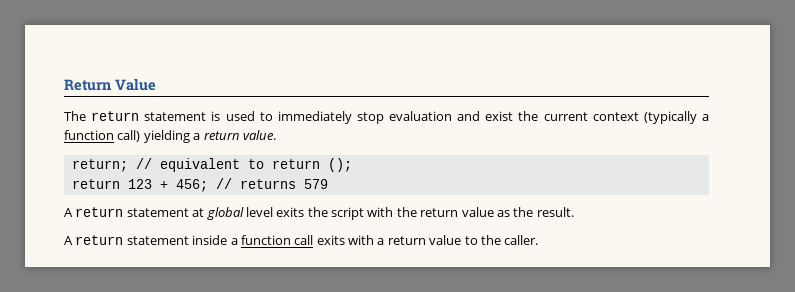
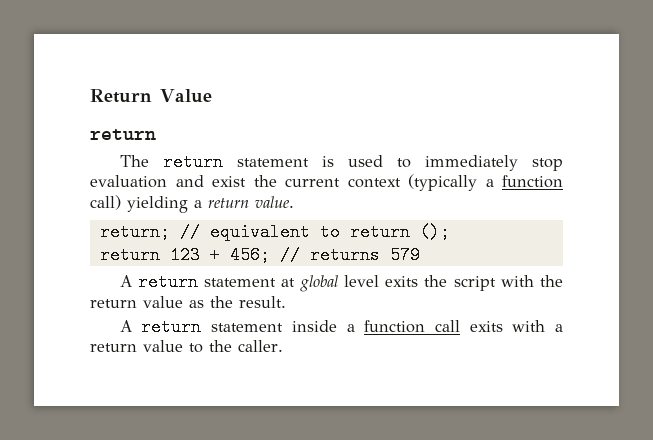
  Return Value
+ return

